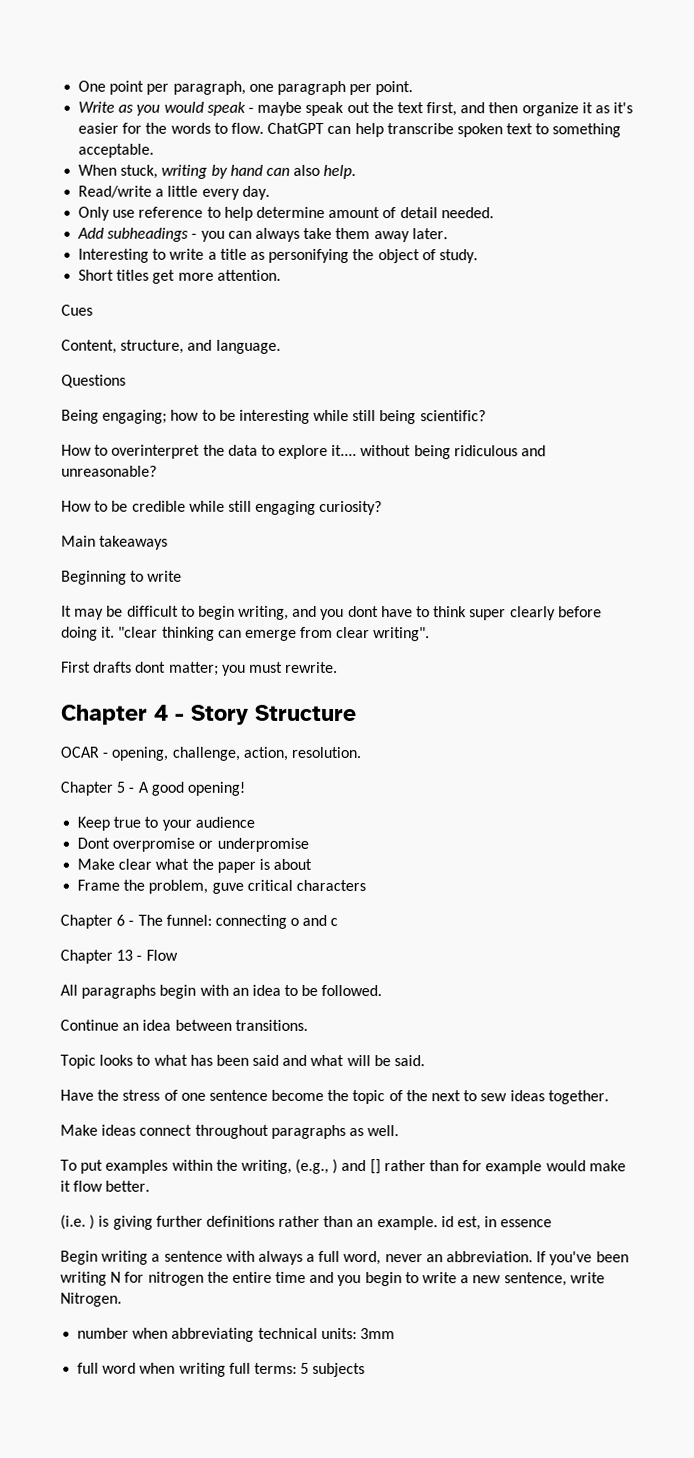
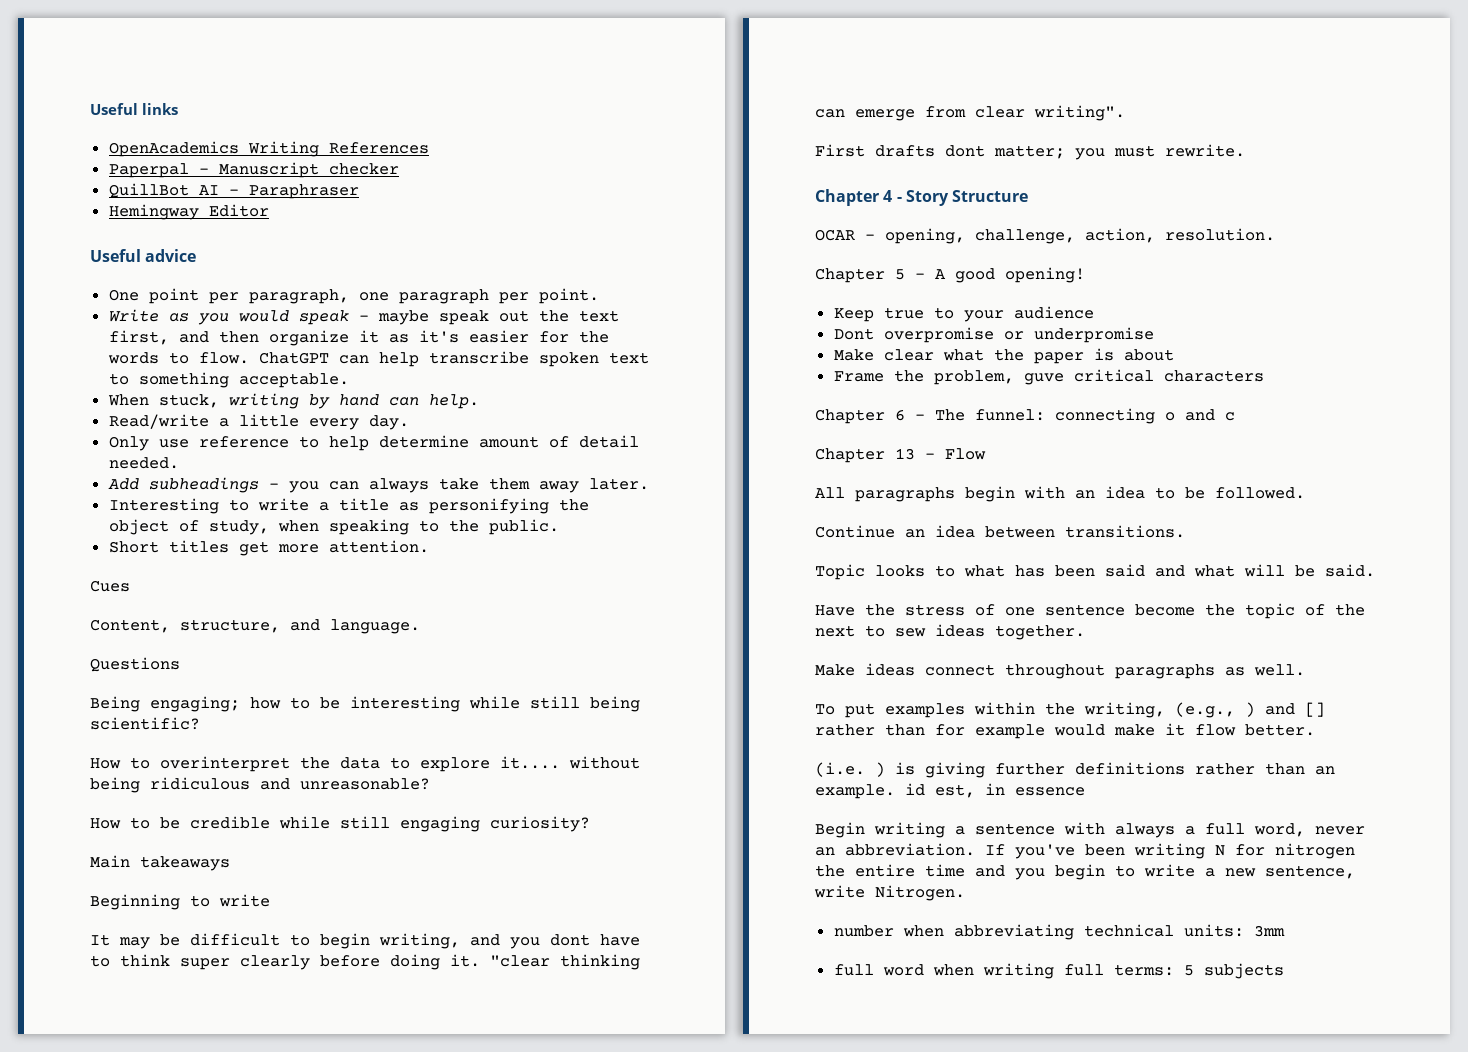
+ Useful links
+ OpenAcademics Writing References
+ Paperpal - Manuscript checker
+ QuillBot AI - Paraphraser
+ Hemingway Editor
+ Useful advice
- When stuck, writing by hand can also help.
+ When stuck, writing by hand can help.
- Interesting to write a title as personifying the object of study.
+ Interesting to write a title as personifying the object of study, when speaking to the public.

